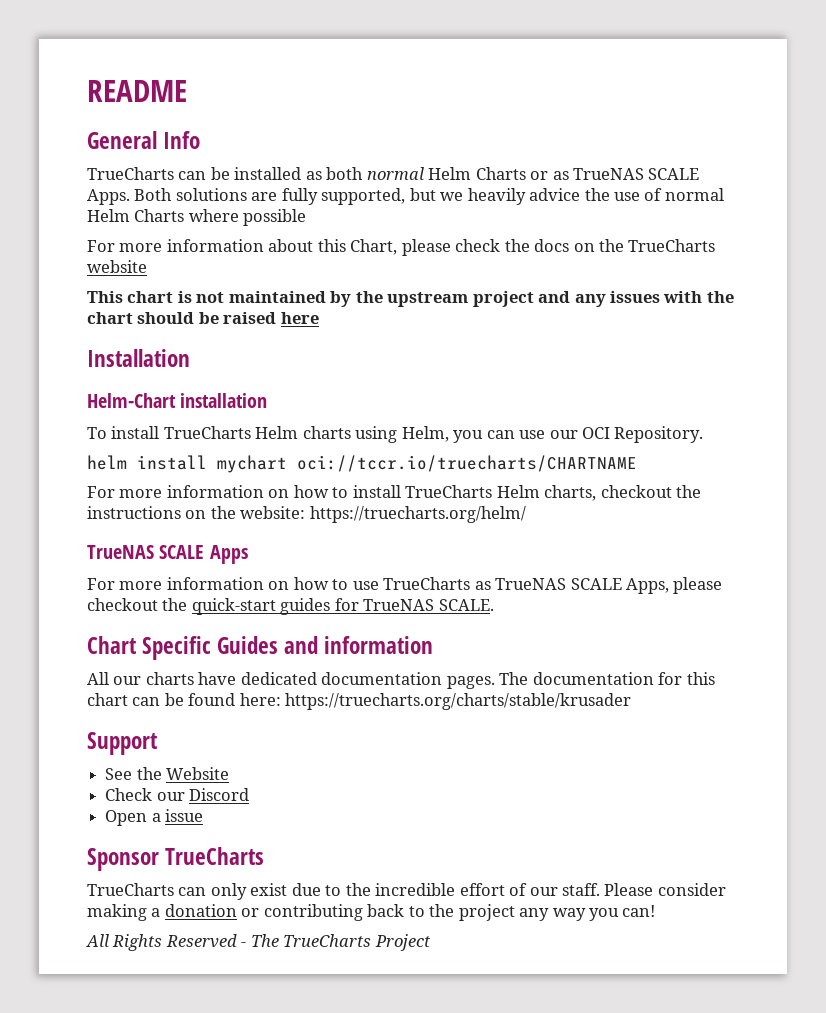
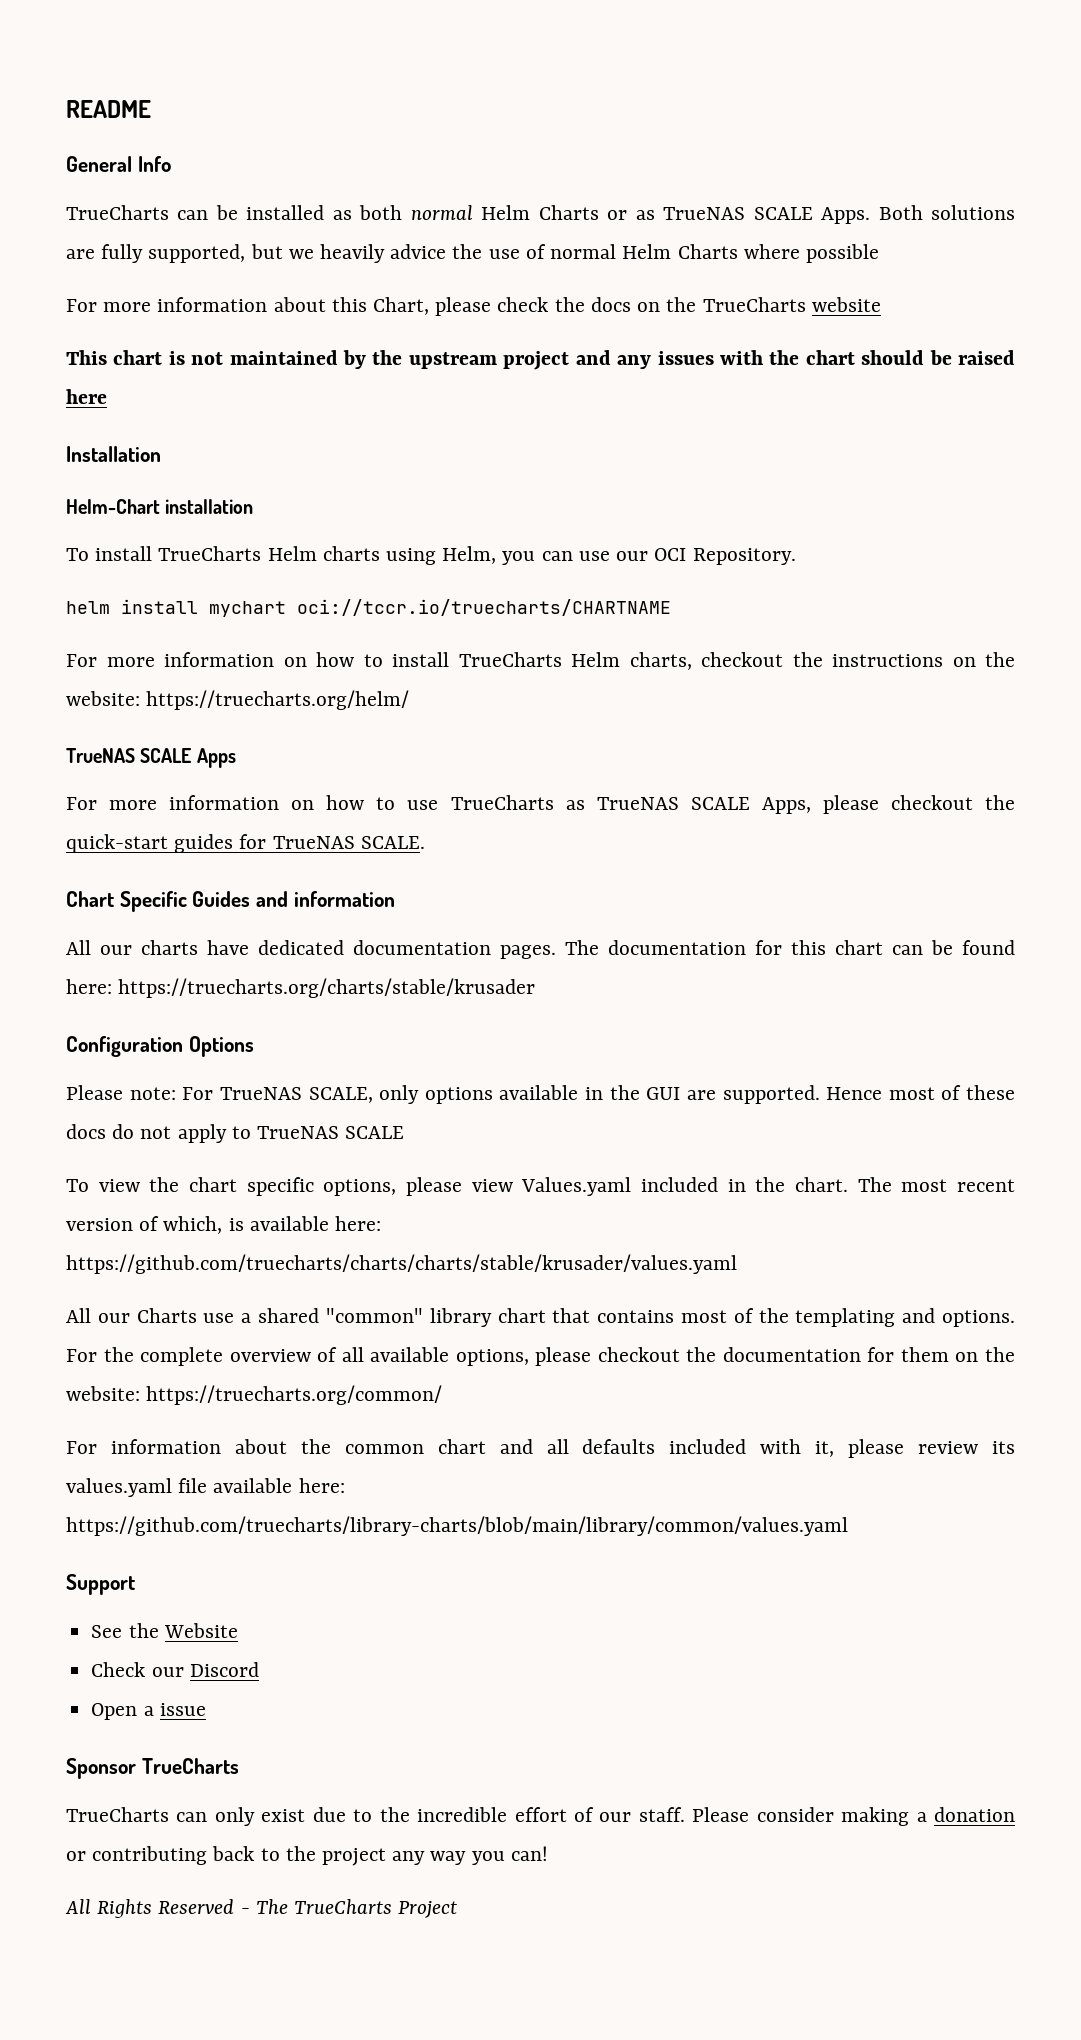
+ Configuration Options
+ Please note: For TrueNAS SCALE, only options available in the GUI are supported. Hence most of these docs do not apply to TrueNAS SCALE
+ To view the chart specific options, please view Values.yaml included in the chart. The most recent version of which, is available here: https://github.com/truecharts/charts/charts/stable/krusader/values.yaml
+ All our Charts use a shared "common" library chart that contains most of the templating and options. For the complete overview of all available options, please checkout the documentation for them on the website: https://truecharts.org/common/
+ For information about the common chart and all defaults included with it, please review its values.yaml file available here: https://github.com/truecharts/library-charts/blob/main/library/common/values.yaml

